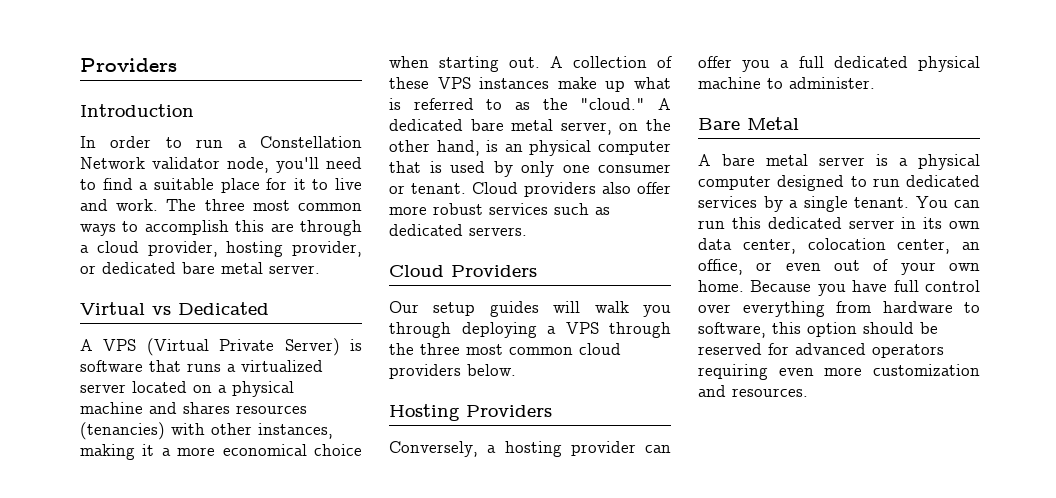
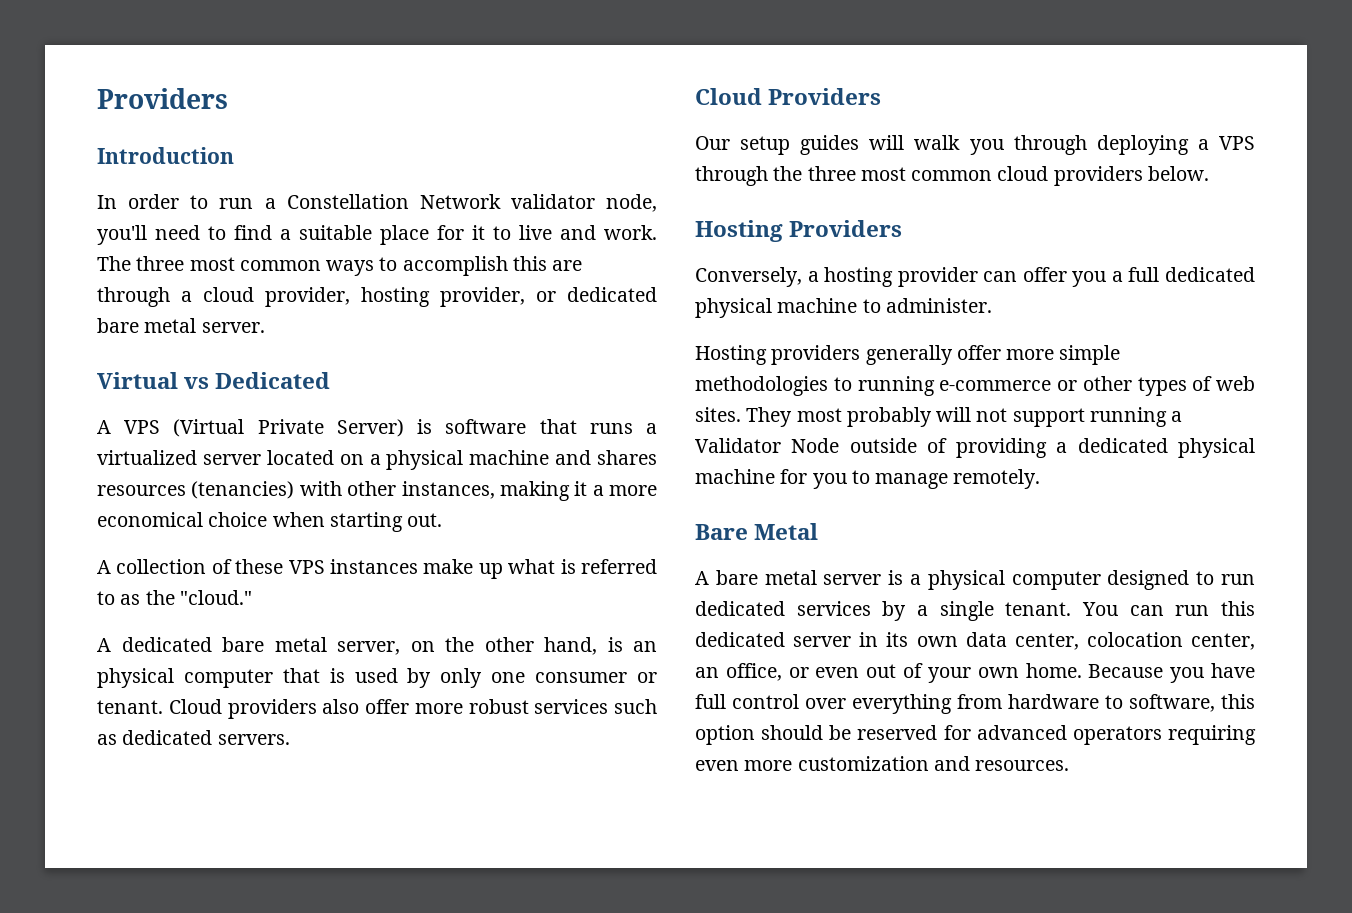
- A VPS (Virtual Private Server) is software that runs a virtualized server located on a physical machine and shares resources (tenancies) with other instances, making it a more economical choice when starting out. A collection of these VPS instances make up what is referred to as the "cloud." A dedicated bare metal server, on the other hand, is an physical computer that is used by only one consumer or tenant.
+ A VPS (Virtual Private Server) is software that runs a virtualized server located on a physical machine and shares resources (tenancies) with other instances, making it a more economical choice when starting out.
+ A collection of these VPS instances make up what is referred to as the "cloud."
+ A dedicated bare metal server, on the other hand, is an physical computer that is used by only one consumer or tenant.
+ Hosting providers generally offer more simple methodologies to running e-commerce or other types of web sites. They most probably will not support running a Validator Node outside of providing a dedicated physical machine for you to manage remotely.

